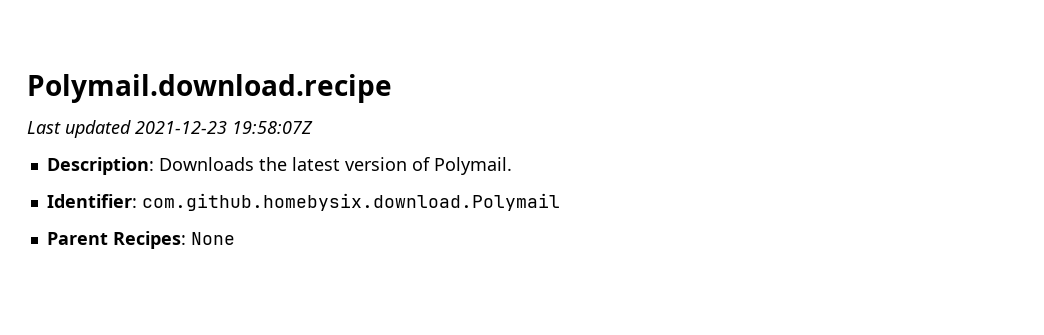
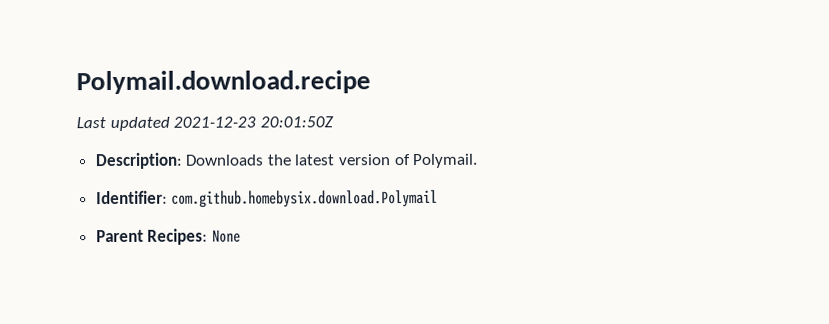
- Last updated 2021-12-23 19:58:07Z
+ Last updated 2021-12-23 20:01:50Z

